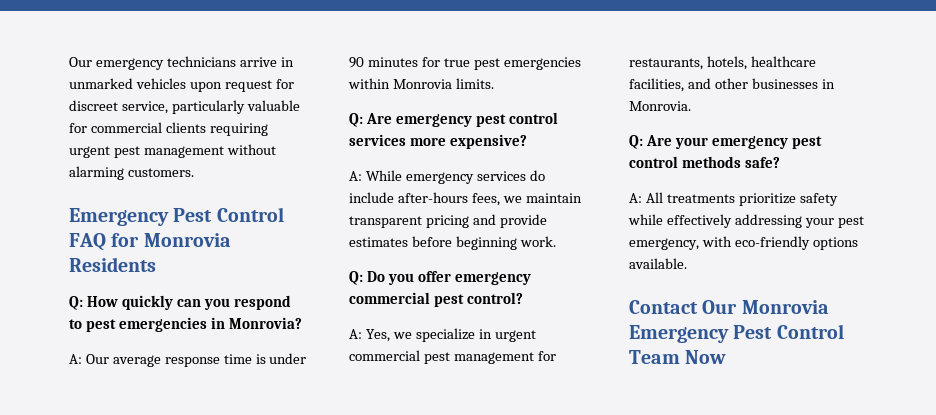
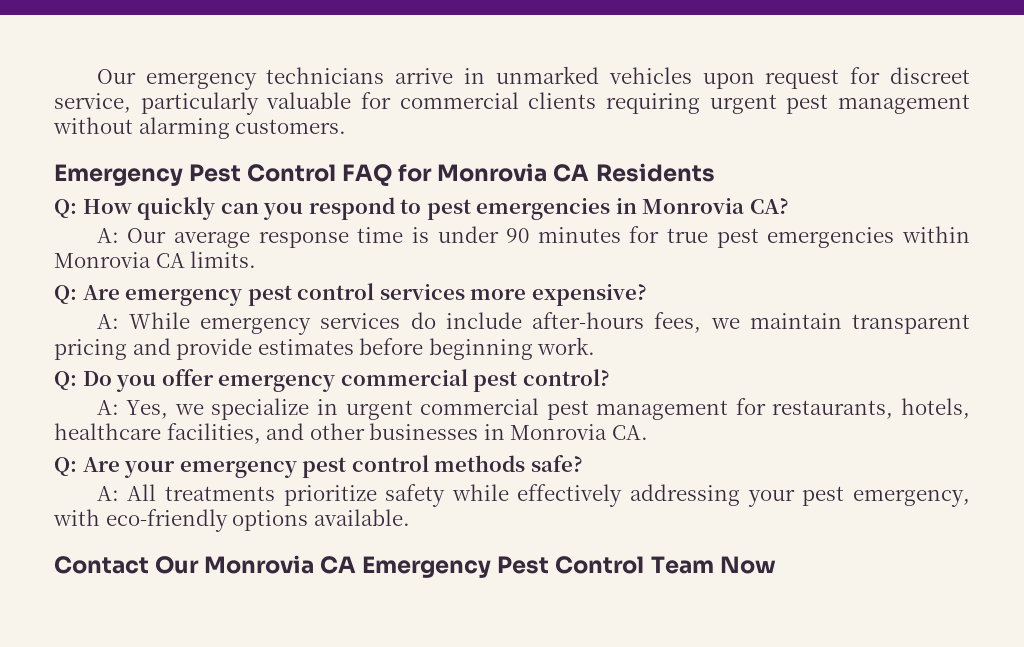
- Emergency Pest Control FAQ for Monrovia Residents
+ Emergency Pest Control FAQ for Monrovia CA Residents
- Q: How quickly can you respond to pest emergencies in Monrovia?
+ Q: How quickly can you respond to pest emergencies in Monrovia CA?
- A: Our average response time is under 90 minutes for true pest emergencies within Monrovia limits.
+ A: Our average response time is under 90 minutes for true pest emergencies within Monrovia CA limits.
- A: Yes, we specialize in urgent commercial pest management for restaurants, hotels, healthcare facilities, and other businesses in Monrovia.
+ A: Yes, we specialize in urgent commercial pest management for restaurants, hotels, healthcare facilities, and other businesses in Monrovia CA.
- Contact Our Monrovia Emergency Pest Control Team Now
+ Contact Our Monrovia CA Emergency Pest Control Team Now

